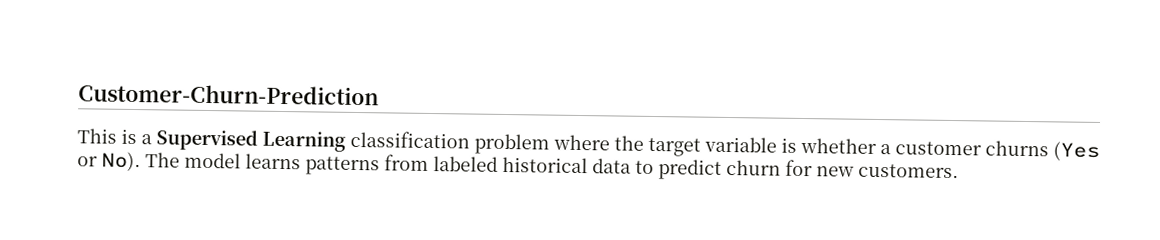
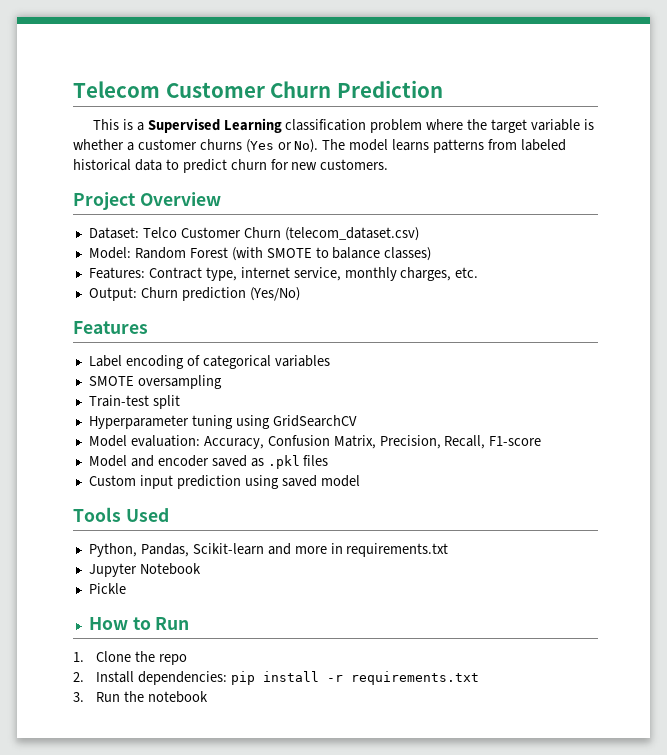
- Customer-Churn-Prediction
+ Telecom Customer Churn Prediction
+ Project Overview
+ Dataset: Telco Customer Churn (telecom_dataset.csv)
+ Model: Random Forest (with SMOTE to balance classes)
+ Features: Contract type, internet service, monthly charges, etc.
+ Output: Churn prediction (Yes/No)
+ Features
+ Label encoding of categorical variables
+ SMOTE oversampling
+ Train-test split
+ Hyperparameter tuning using GridSearchCV
+ Model evaluation: Accuracy, Confusion Matrix, Precision, Recall, F1-score
+ Model and encoder saved as .pkl files
+ Custom input prediction using saved model
+ Tools Used
+ Python, Pandas, Scikit-learn and more in requirements.txt
+ Jupyter Notebook
+ Pickle
+ How to Run
+ 1. Clone the repo
+ 2. Install dependencies: pip install -r requirements.txt
+ 3. Run the notebook

